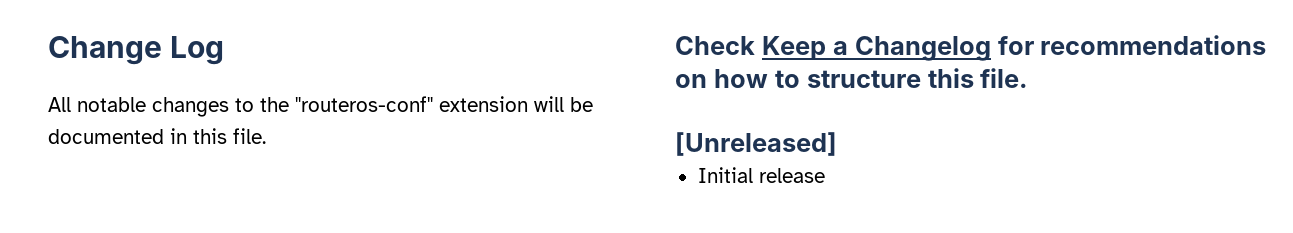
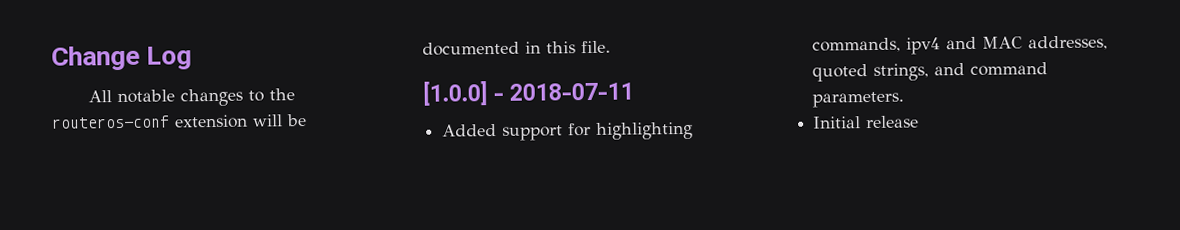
- All notable changes to the "routeros-conf" extension will be documented in this file.
+ All notable changes to the routeros-conf extension will be documented in this file.
- Check Keep a Changelog for recommendations on how to structure this file.
- [Unreleased]
+ [1.0.0] - 2018-07-11
+ Added support for highlighting commands, ipv4 and MAC addresses, quoted strings, and command parameters.

